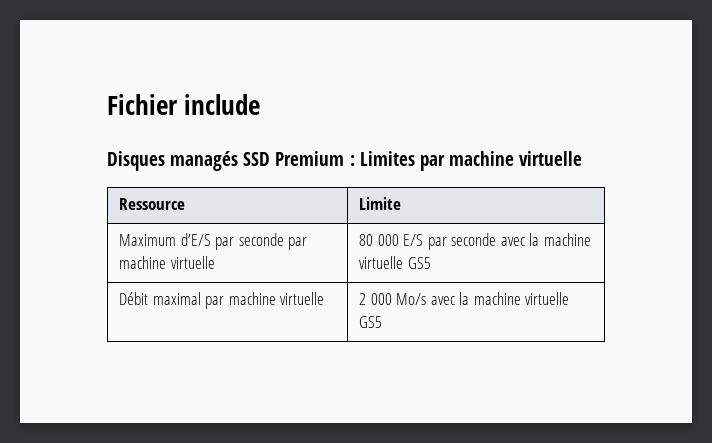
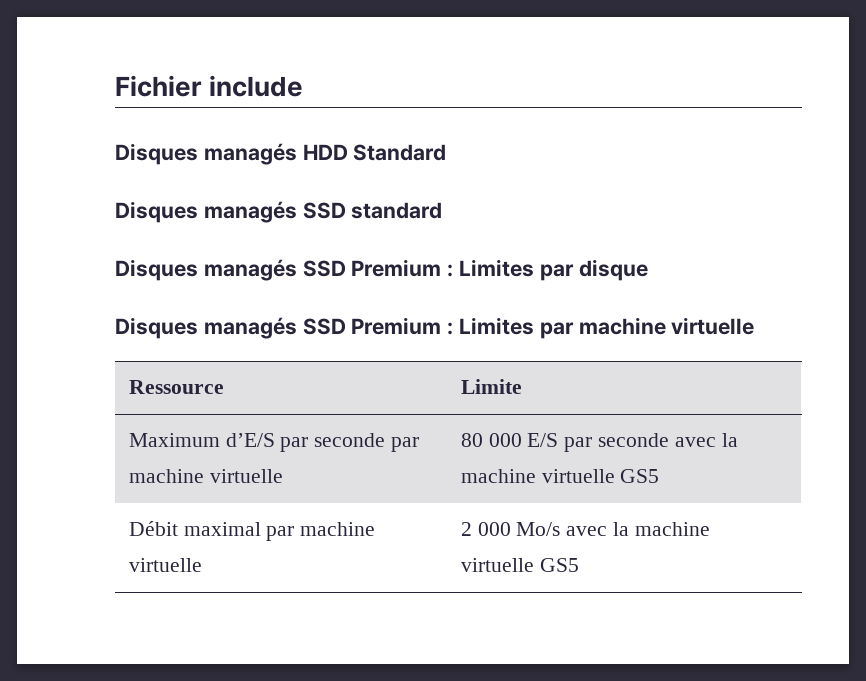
+ Disques managés HDD Standard
+ Disques managés SSD standard
+ Disques managés SSD Premium : Limites par disque

